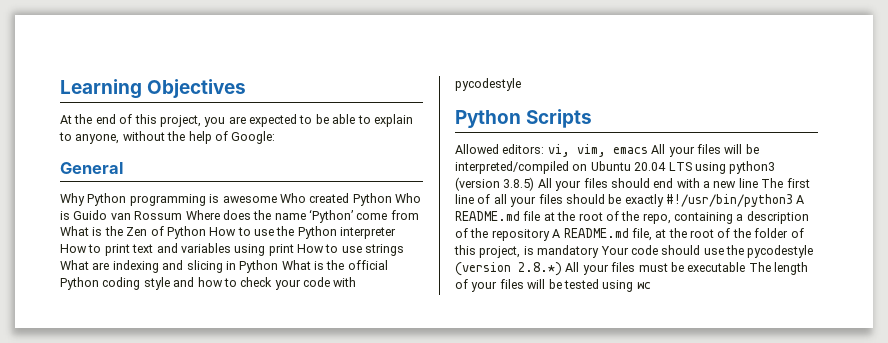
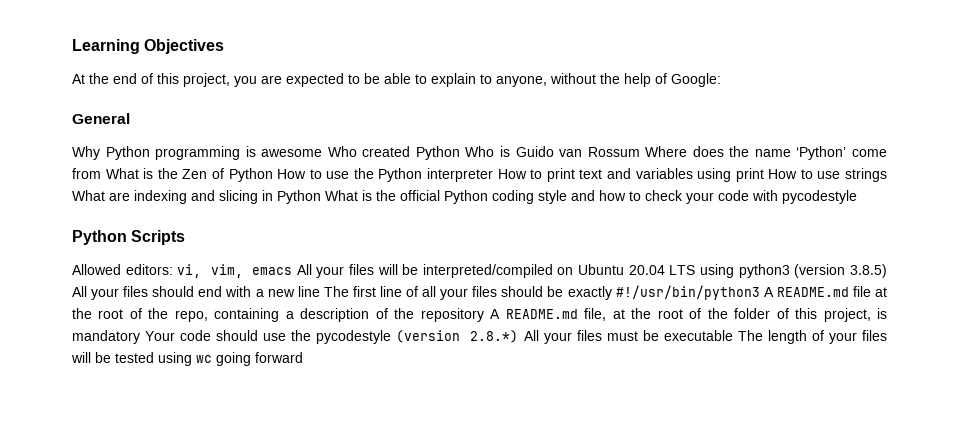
- vi, vim, emacs All your files will be interpreted/compiled on Ubuntu 20.04 LTS using python3 (version 3.8.5) All your files should end with a new line The first line of all your files should be exactly #!/usr/bin/python3 A README.md file at the root of the repo, containing a description of the repository A README.md file, at the root of the folder of this project, is mandatory Your code should use the pycodestyle (version 2.8.*) All your files must be executable The length of your files will be tested using wc
+ vi, vim, emacs All your files will be interpreted/compiled on Ubuntu 20.04 LTS using python3 (version 3.8.5) All your files should end with a new line The first line of all your files should be exactly #!/usr/bin/python3 A README.md file at the root of the repo, containing a description of the repository A README.md file, at the root of the folder of this project, is mandatory Your code should use the pycodestyle (version 2.8.*) All your files must be executable The length of your files will be tested using wc going forward

